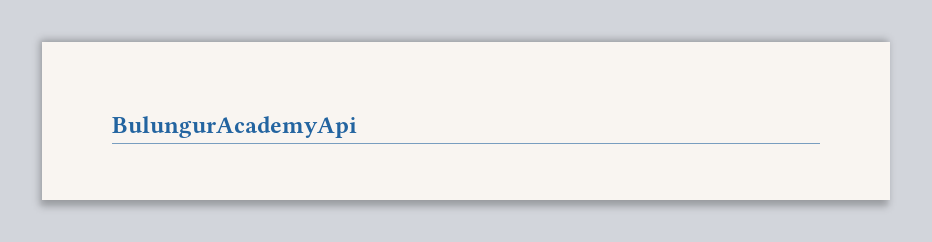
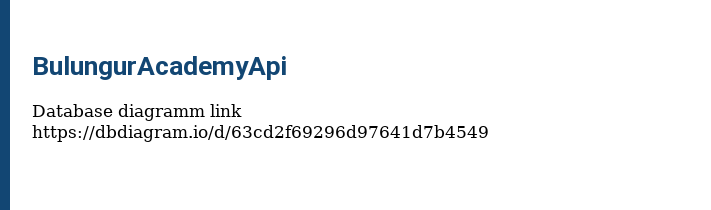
+ Database diagramm link https://dbdiagram.io/d/63cd2f69296d97641d7b4549

